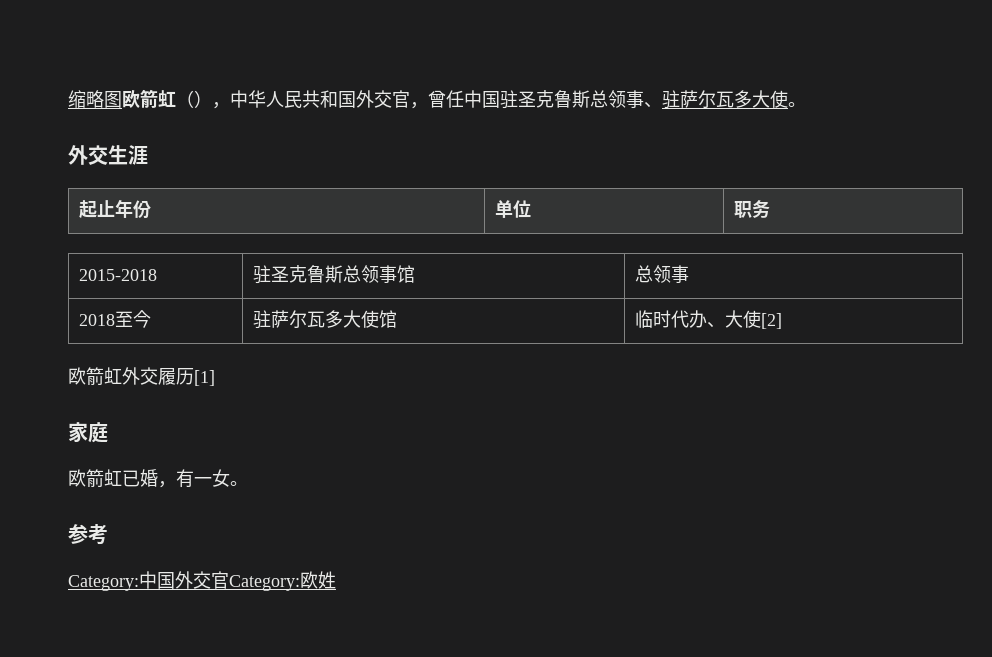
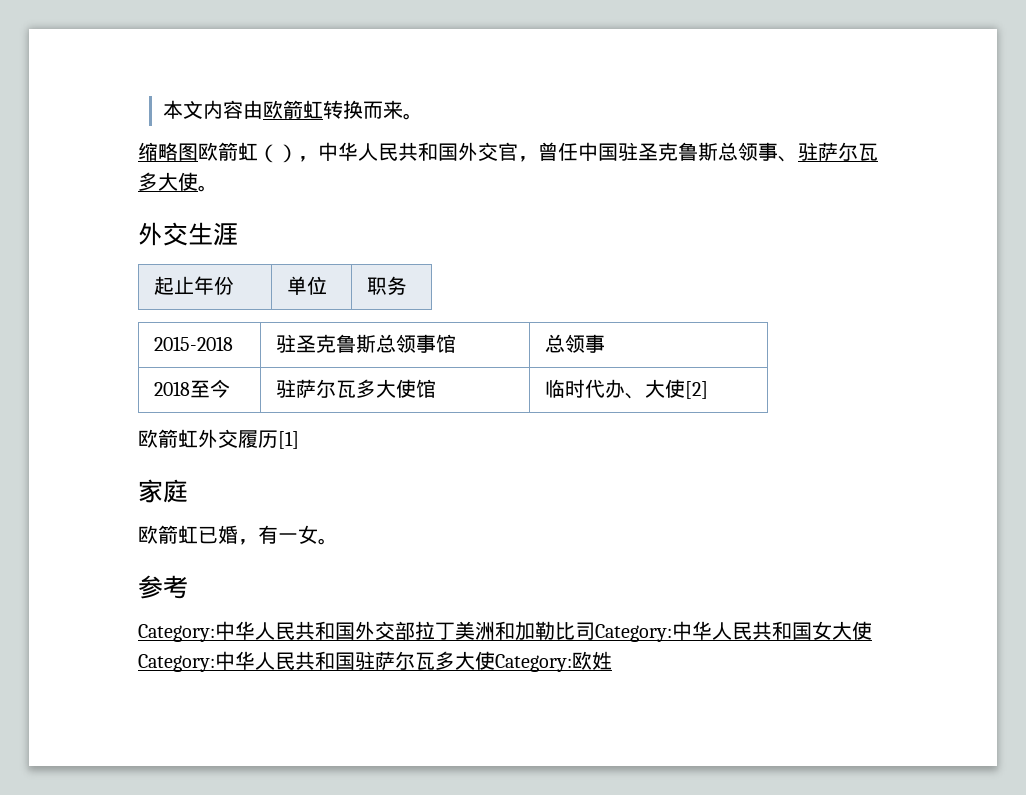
+ 本文内容由欧箭虹转换而来。
- Category:中国外交官Category:欧姓
+ Category:中华人民共和国外交部拉丁美洲和加勒比司Category:中华人民共和国女大使Category:中华人民共和国驻萨尔瓦多大使Category:欧姓

